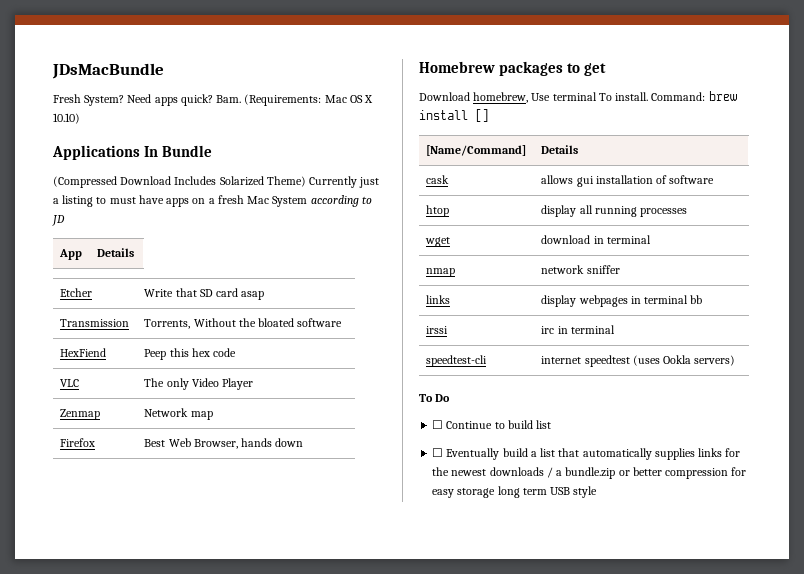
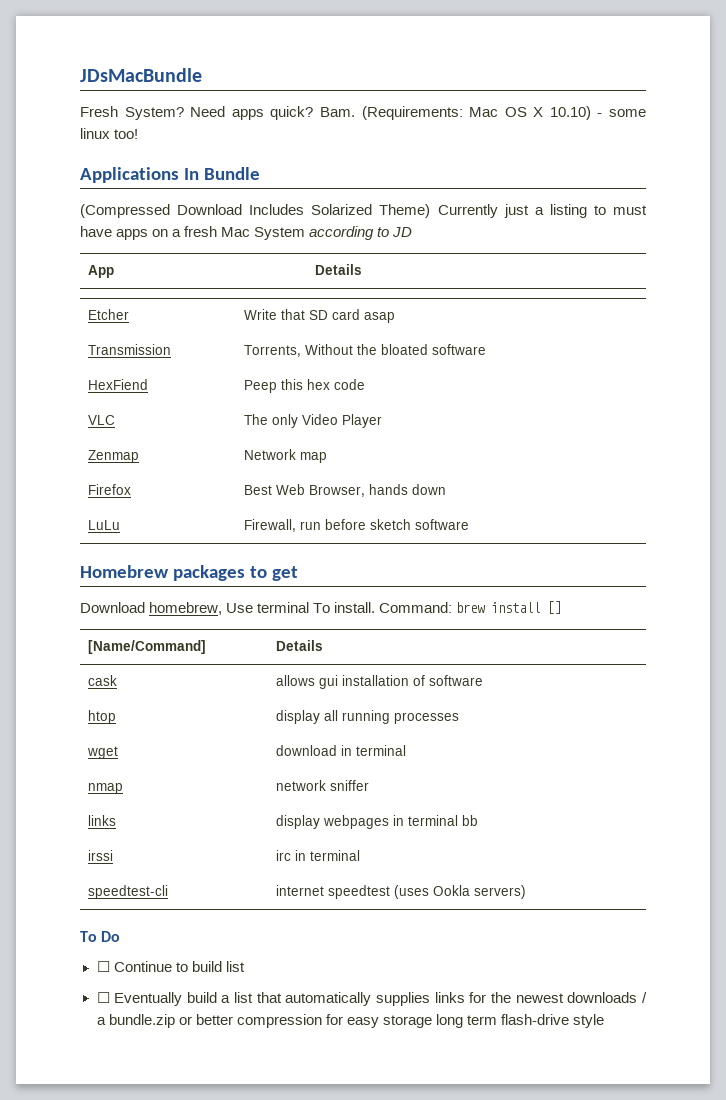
- Bam. (Requirements: Mac OS X 10.10)
+ Bam. (Requirements: Mac OS X 10.10) - some linux too!
+ LuLu | Firewall, run before sketch software
- ☐ Eventually build a list that automatically supplies links for the newest downloads / a bundle.zip or better compression for easy storage long term USB style
+ ☐ Eventually build a list that automatically supplies links for the newest downloads / a bundle.zip or better compression for easy storage long term flash-drive style

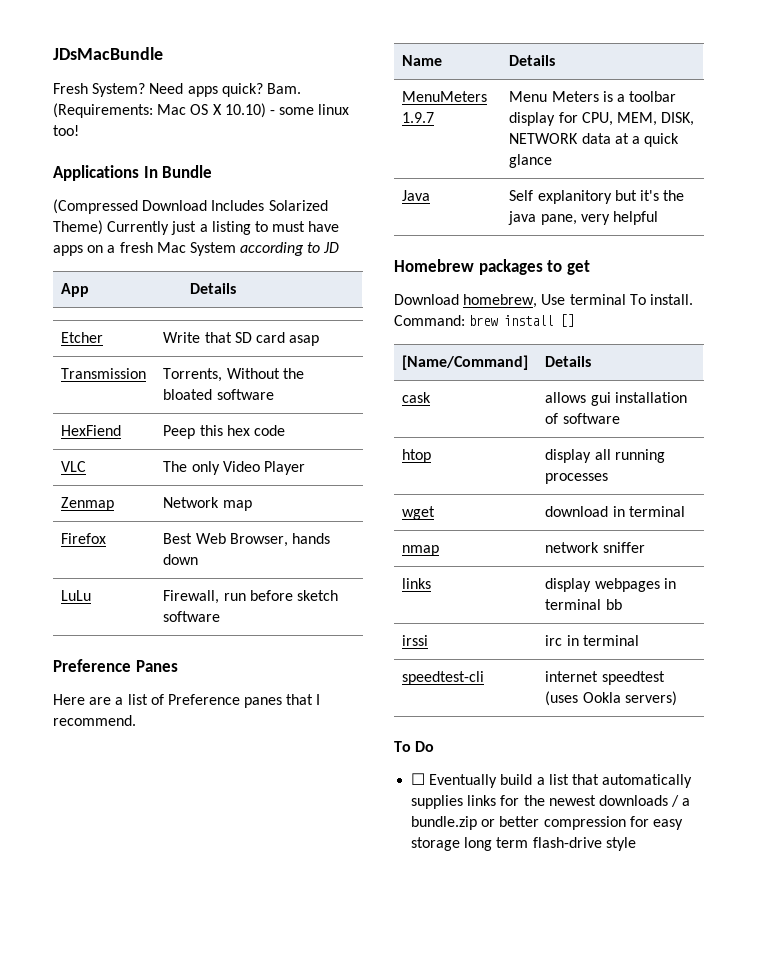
+ Preference Panes
+ Here are a list of Preference panes that I recommend.
+ Name | Details
+ MenuMeters 1.9.7 | Menu Meters is a toolbar display for CPU, MEM, DISK, NETWORK data at a quick glance
+ Java | Self explanitory but it's the java pane, very helpful
- ☐ Continue to build list

